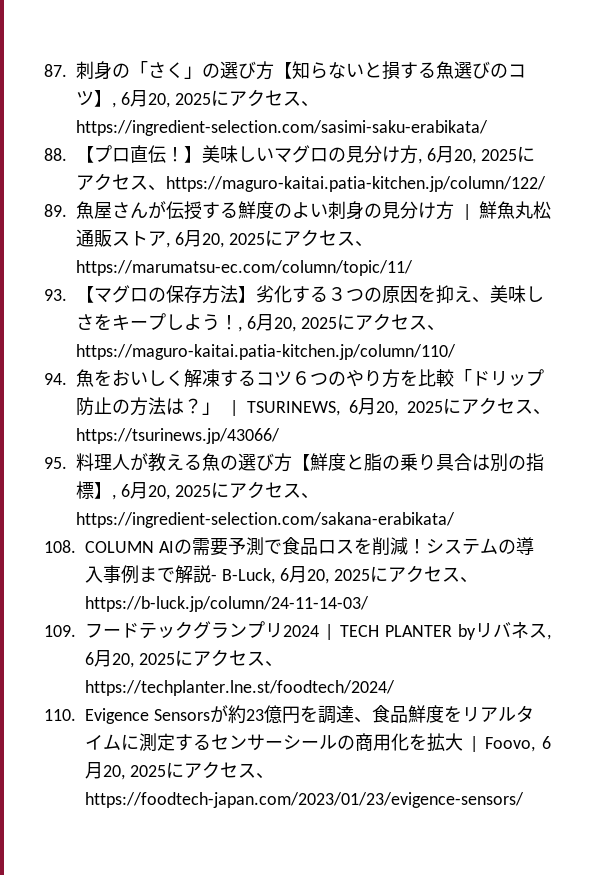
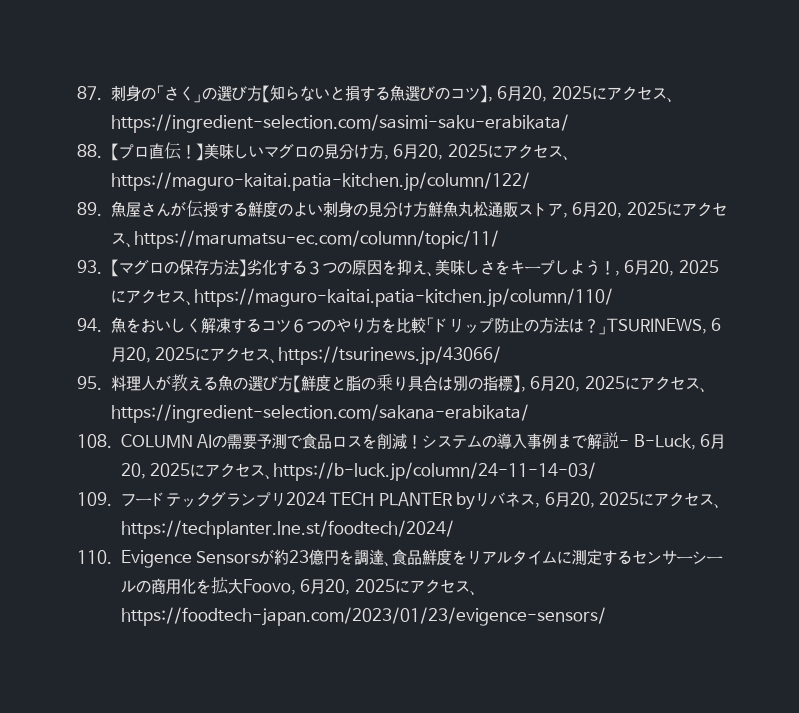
- 89.魚屋さんが伝授する鮮度のよい刺身の見分け方 | 鮮魚丸松通販ストア, 6月20, 2025にアクセス、https://marumatsu-ec.com/column/topic/11/
+ 89.魚屋さんが伝授する鮮度のよい刺身の見分け方鮮魚丸松通販ストア, 6月20, 2025にアクセス、https://marumatsu-ec.com/column/topic/11/
- 94.魚をおいしく解凍するコツ６つのやり方を比較「ドリップ防止の方法は？」 | TSURINEWS, 6月20, 2025にアクセス、https://tsurinews.jp/43066/
+ 94.魚をおいしく解凍するコツ６つのやり方を比較「ドリップ防止の方法は？」TSURINEWS, 6月20, 2025にアクセス、https://tsurinews.jp/43066/
- 109.フードテックグランプリ2024 | TECH PLANTER byリバネス, 6月20, 2025にアクセス、https://techplanter.lne.st/foodtech/2024/
+ 109.フードテックグランプリ2024 TECH PLANTER byリバネス, 6月20, 2025にアクセス、https://techplanter.lne.st/foodtech/2024/
- 110. Evigence Sensorsが約23億円を調達、食品鮮度をリアルタイムに測定するセンサーシールの商用化を拡大 | Foovo, 6月20, 2025にアクセス、https://foodtech-japan.com/2023/01/23/evigence-sensors/
+ 110. Evigence Sensorsが約23億円を調達、食品鮮度をリアルタイムに測定するセンサーシールの商用化を拡大Foovo, 6月20, 2025にアクセス、https://foodtech-japan.com/2023/01/23/evigence-sensors/

